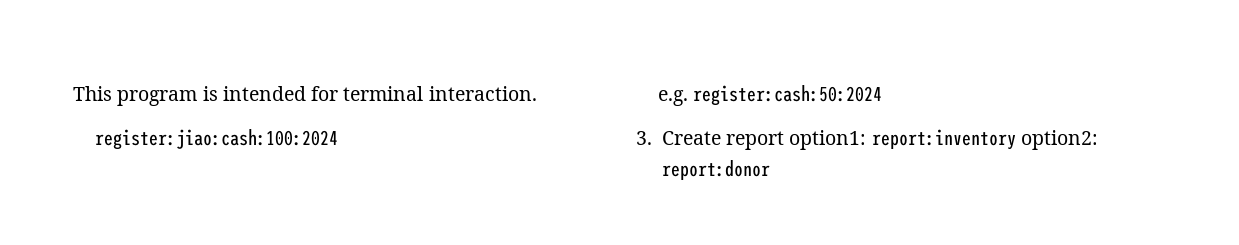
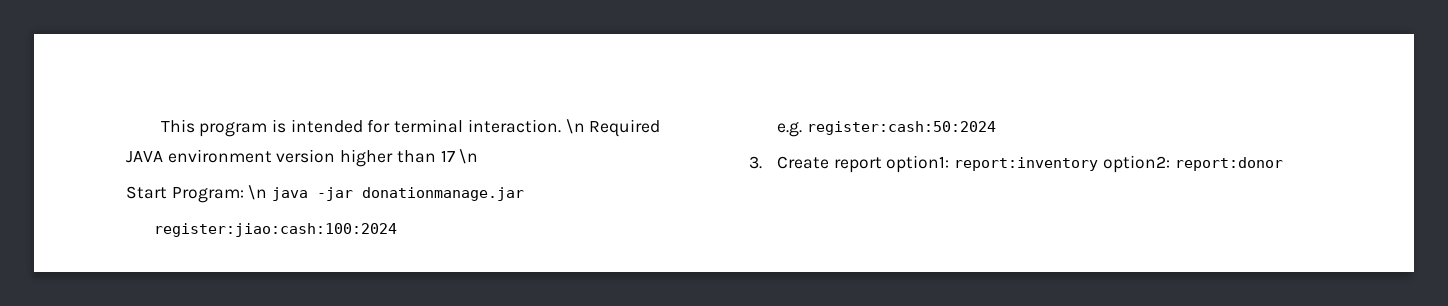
+ \n Required JAVA environment version higher than 17 \n
+ Start Program: \n java -jar donationmanage.jar

